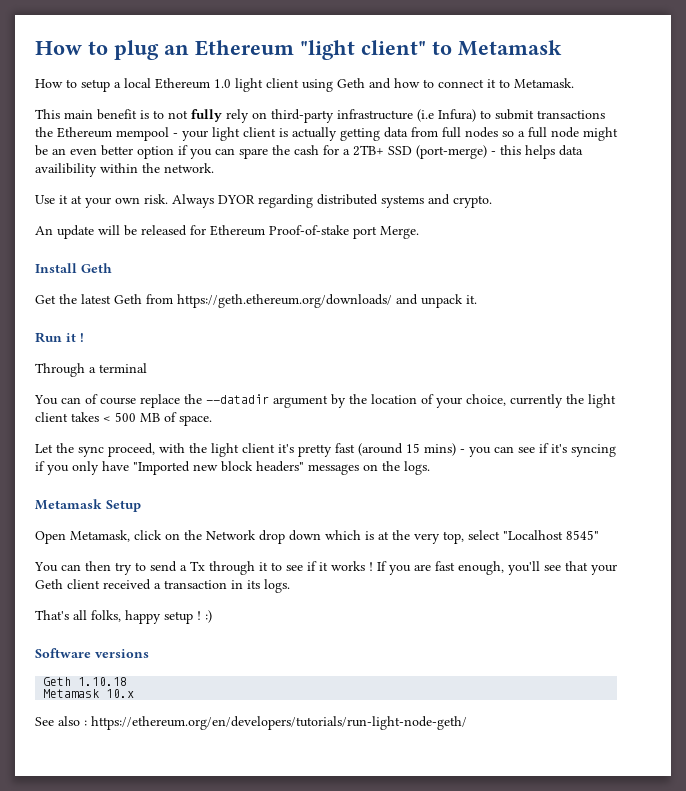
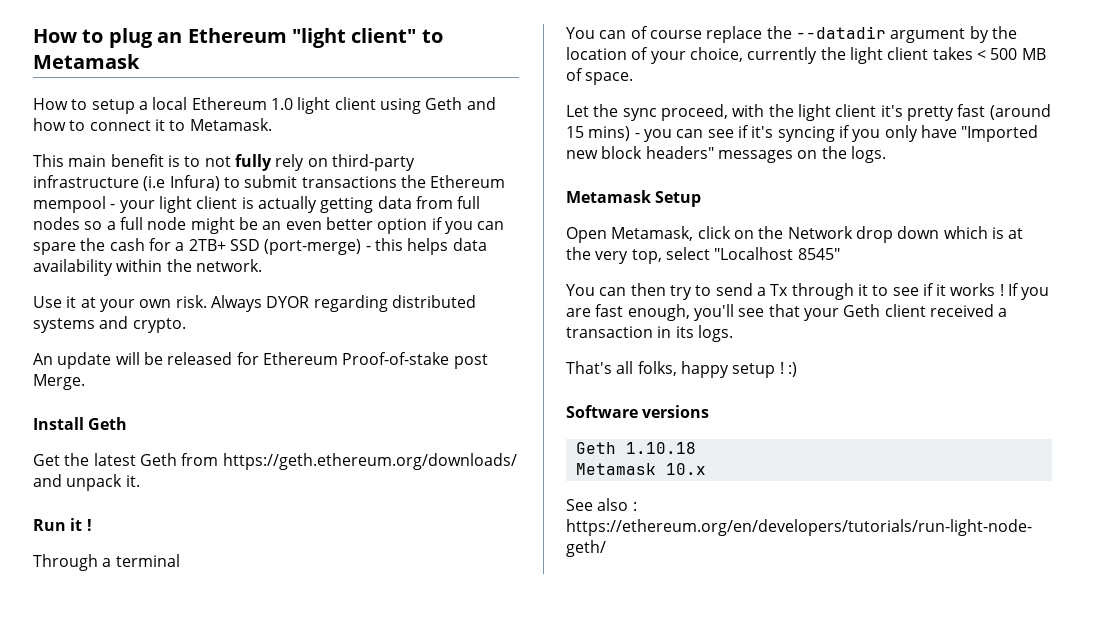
- This main benefit is to not fully rely on third-party infrastructure (i.e Infura) to submit transactions the Ethereum mempool - your light client is actually getting data from full nodes so a full node might be an even better option if you can spare the cash for a 2TB+ SSD (port-merge) - this helps data availibility within the network.
+ This main benefit is to not fully rely on third-party infrastructure (i.e Infura) to submit transactions the Ethereum mempool - your light client is actually getting data from full nodes so a full node might be an even better option if you can spare the cash for a 2TB+ SSD (port-merge) - this helps data availability within the network.
- An update will be released for Ethereum Proof-of-stake port Merge.
+ An update will be released for Ethereum Proof-of-stake post Merge.

